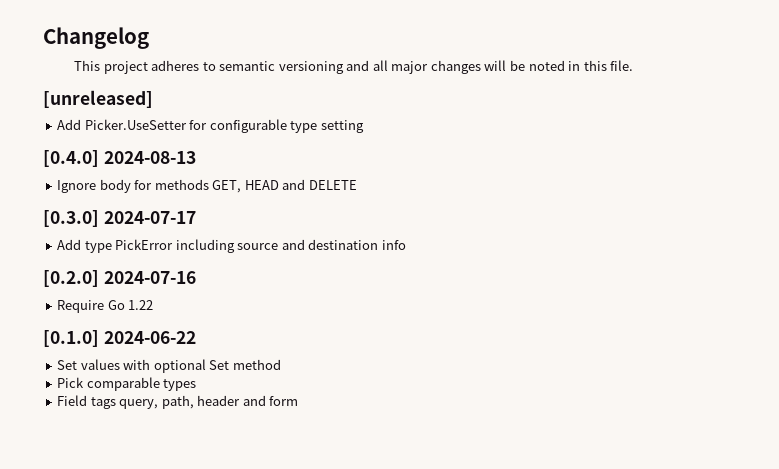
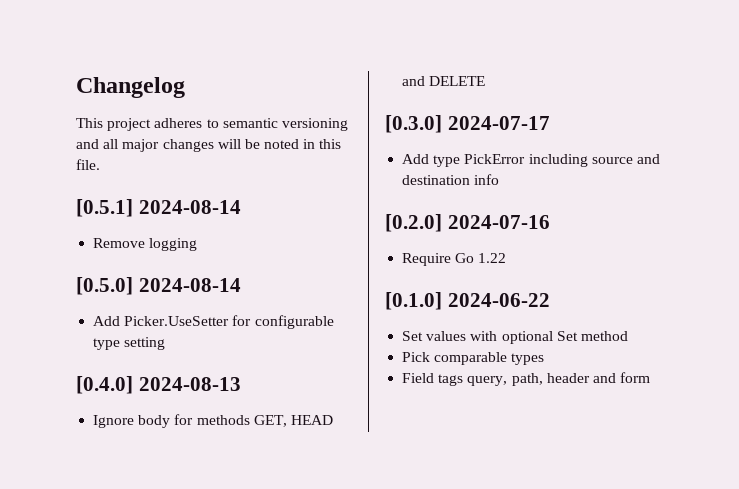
- [unreleased]
+ [0.5.1] 2024-08-14
+ Remove logging
+ [0.5.0] 2024-08-14

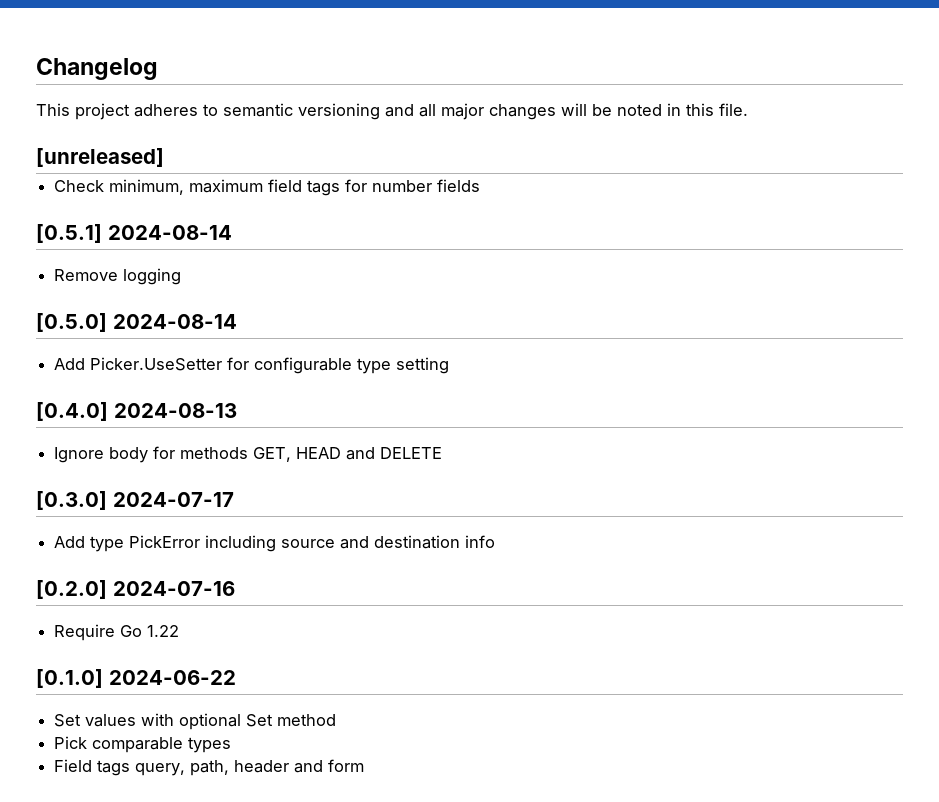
+ [unreleased]
+ Check minimum, maximum field tags for number fields

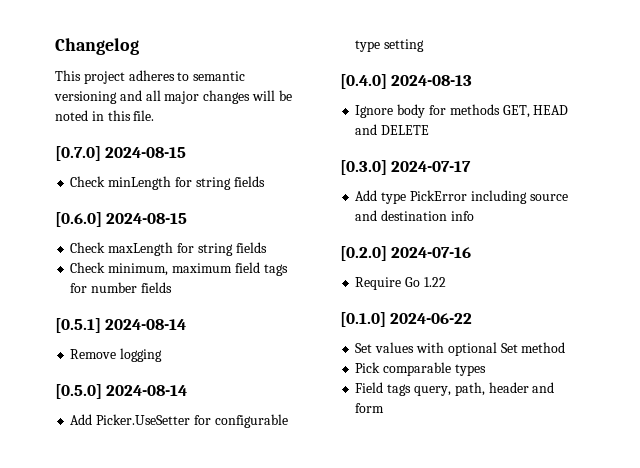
- [unreleased]
+ [0.7.0] 2024-08-15
+ Check minLength for string fields
+ [0.6.0] 2024-08-15
+ Check maxLength for string fields

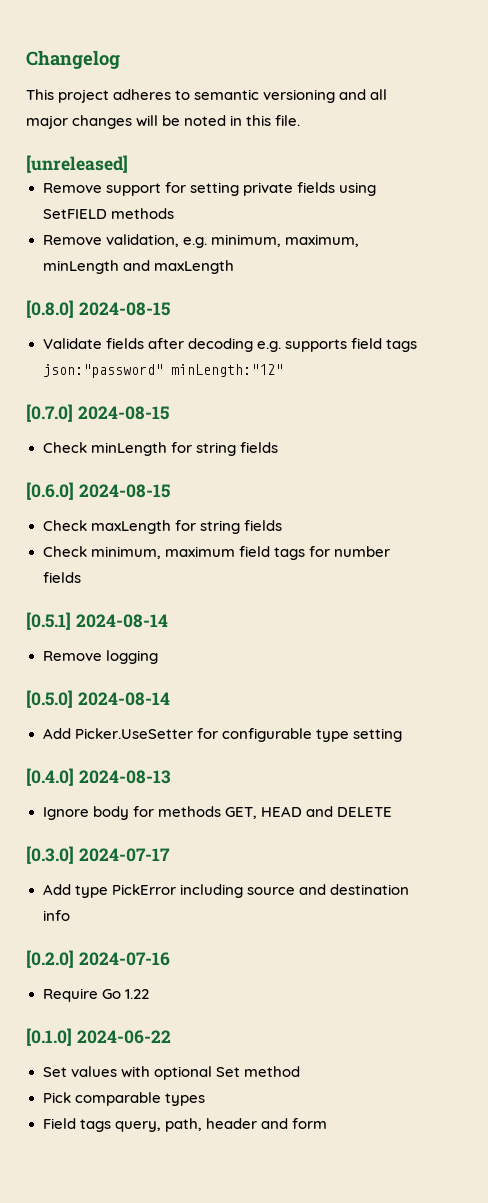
+ [unreleased]
+ Remove support for setting private fields using SetFIELD methods
+ Remove validation, e.g. minimum, maximum, minLength and maxLength
+ [0.8.0] 2024-08-15
+ Validate fields after decoding e.g. supports field tags json:"password" minLength:"12"

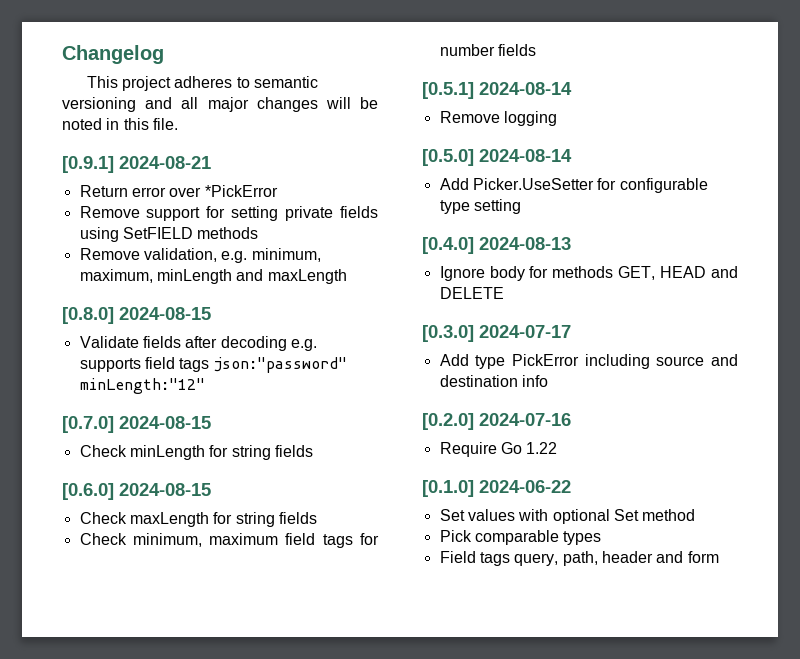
- [unreleased]
+ [0.9.1] 2024-08-21
+ Return error over *PickError

